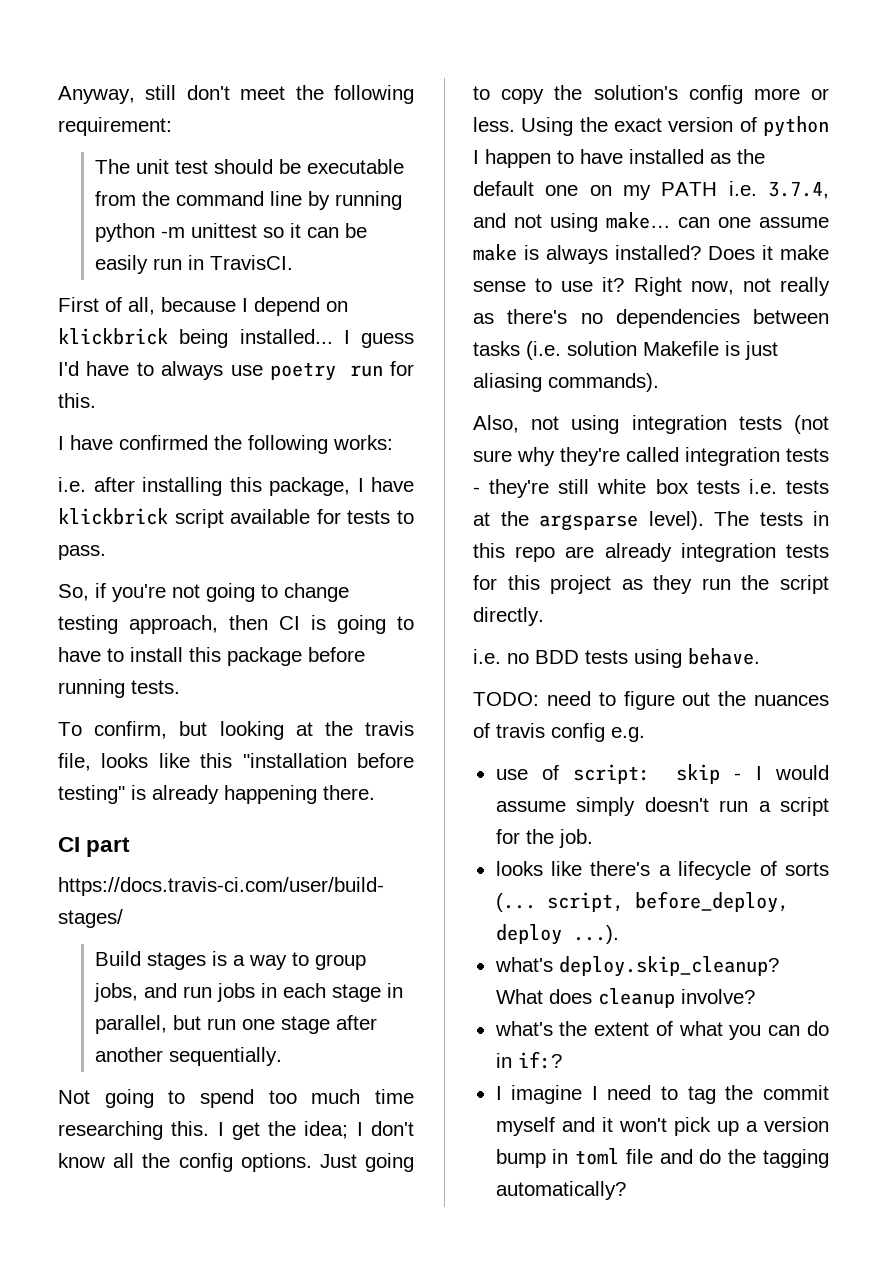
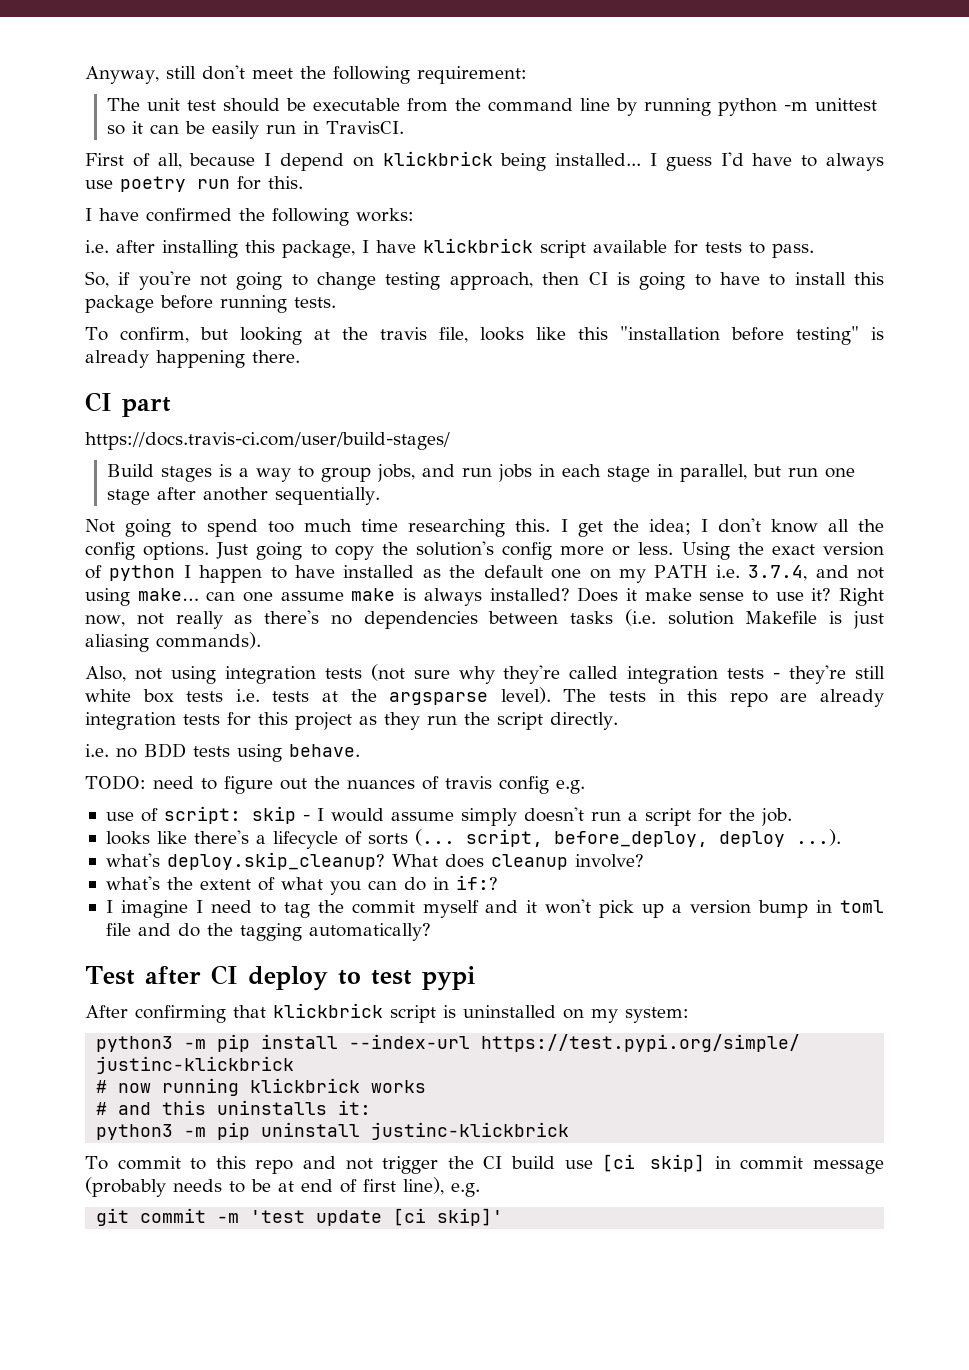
+ Test after CI deploy to test pypi
+ After confirming that klickbrick script is uninstalled on my system:
+ python3 -m pip install --index-url https://test.pypi.org/simple/ justinc-klickbrick
+ # now running klickbrick works
+ # and this uninstalls it:
+ python3 -m pip uninstall justinc-klickbrick
+ To commit to this repo and not trigger the CI build use [ci skip] in commit message (probably needs to be at end of first line), e.g.
+ git commit -m 'test update [ci skip]'

